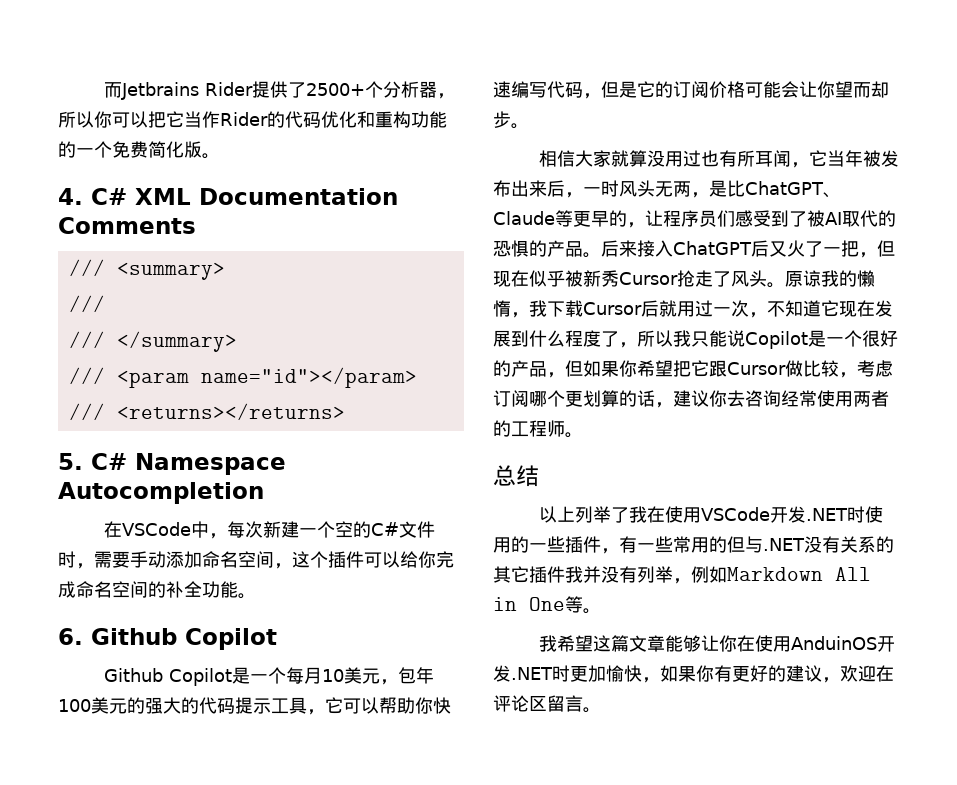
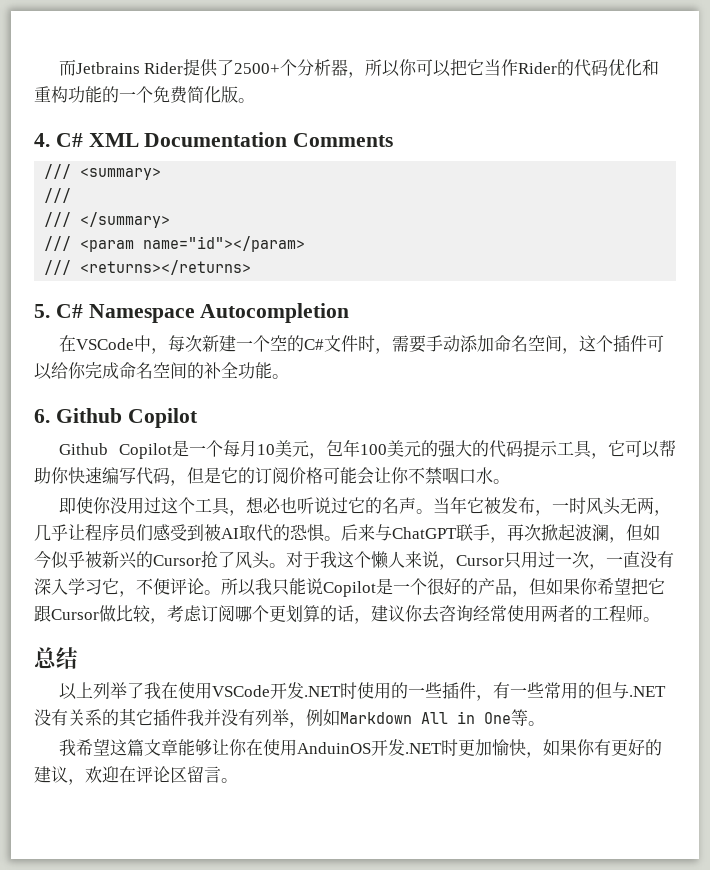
- Github Copilot是一个每月10美元，包年100美元的强大的代码提示工具，它可以帮助你快速编写代码，但是它的订阅价格可能会让你望而却步。
- 相信大家就算没用过也有所耳闻，它当年被发布出来后，一时风头无两，是比ChatGPT、Claude等更早的，让程序员们感受到了被AI取代的恐惧的产品。后来接入ChatGPT后又火了一把，但现在似乎被新秀Cursor抢走了风头。原谅我的懒惰，我下载Cursor后就用过一次，不知道它现在发展到什么程度了，所以我只能说Copilot是一个很好的产品，但如果你希望把它跟Cursor做比较，考虑订阅哪个更划算的话，建议你去咨询经常使用两者的工程师。
+ Github Copilot是一个每月10美元，包年100美元的强大的代码提示工具，它可以帮助你快速编写代码，但是它的订阅价格可能会让你不禁咽口水。
+ 即使你没用过这个工具，想必也听说过它的名声。当年它被发布，一时风头无两，几乎让程序员们感受到被AI取代的恐惧。后来与ChatGPT联手，再次掀起波澜，但如今似乎被新兴的Cursor抢了风头。对于我这个懒人来说，Cursor只用过一次，一直没有深入学习它，不便评论。所以我只能说Copilot是一个很好的产品，但如果你希望把它跟Cursor做比较，考虑订阅哪个更划算的话，建议你去咨询经常使用两者的工程师。

